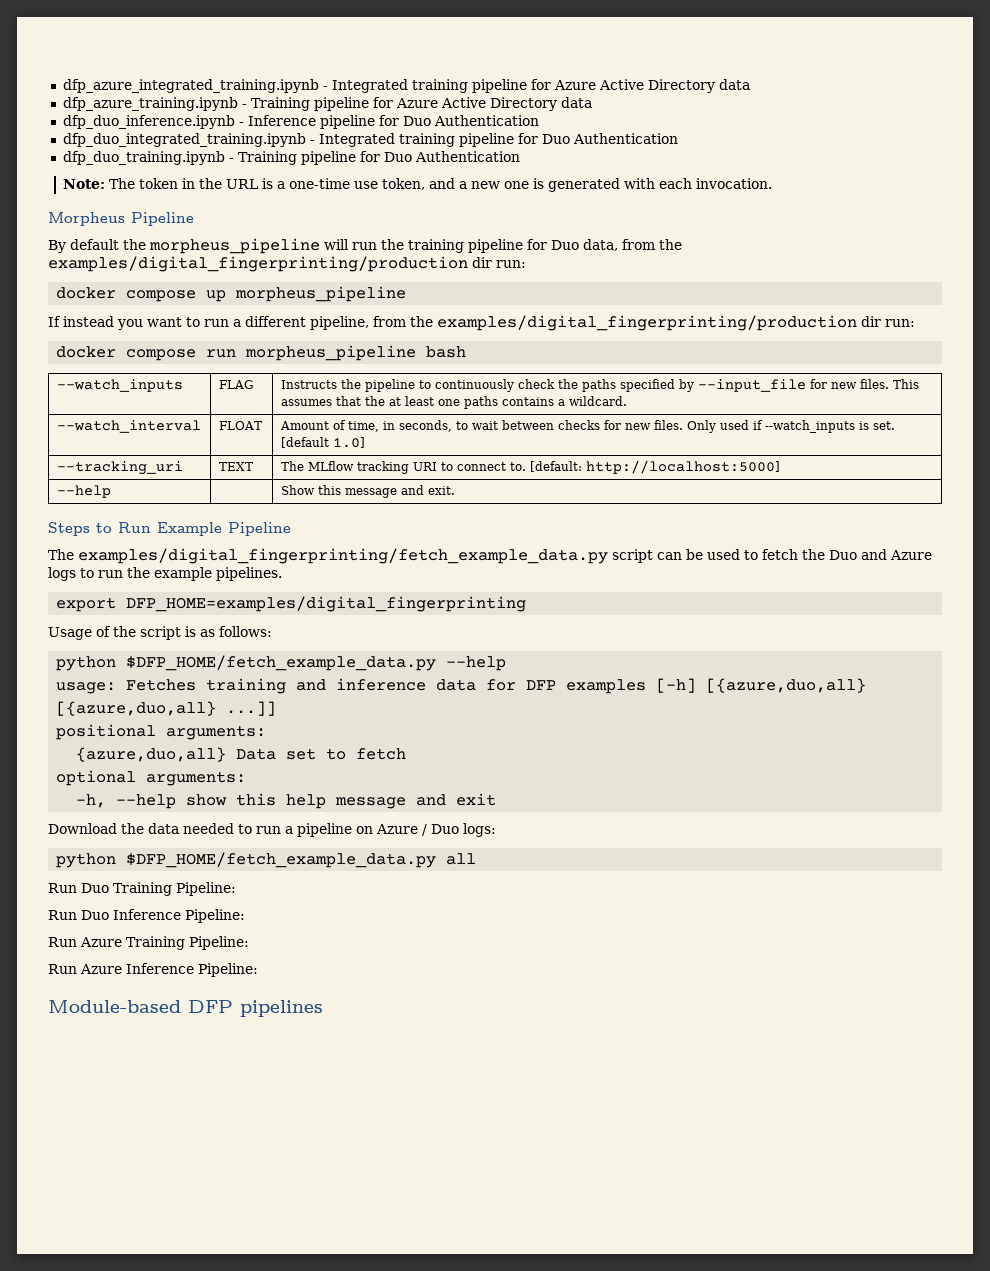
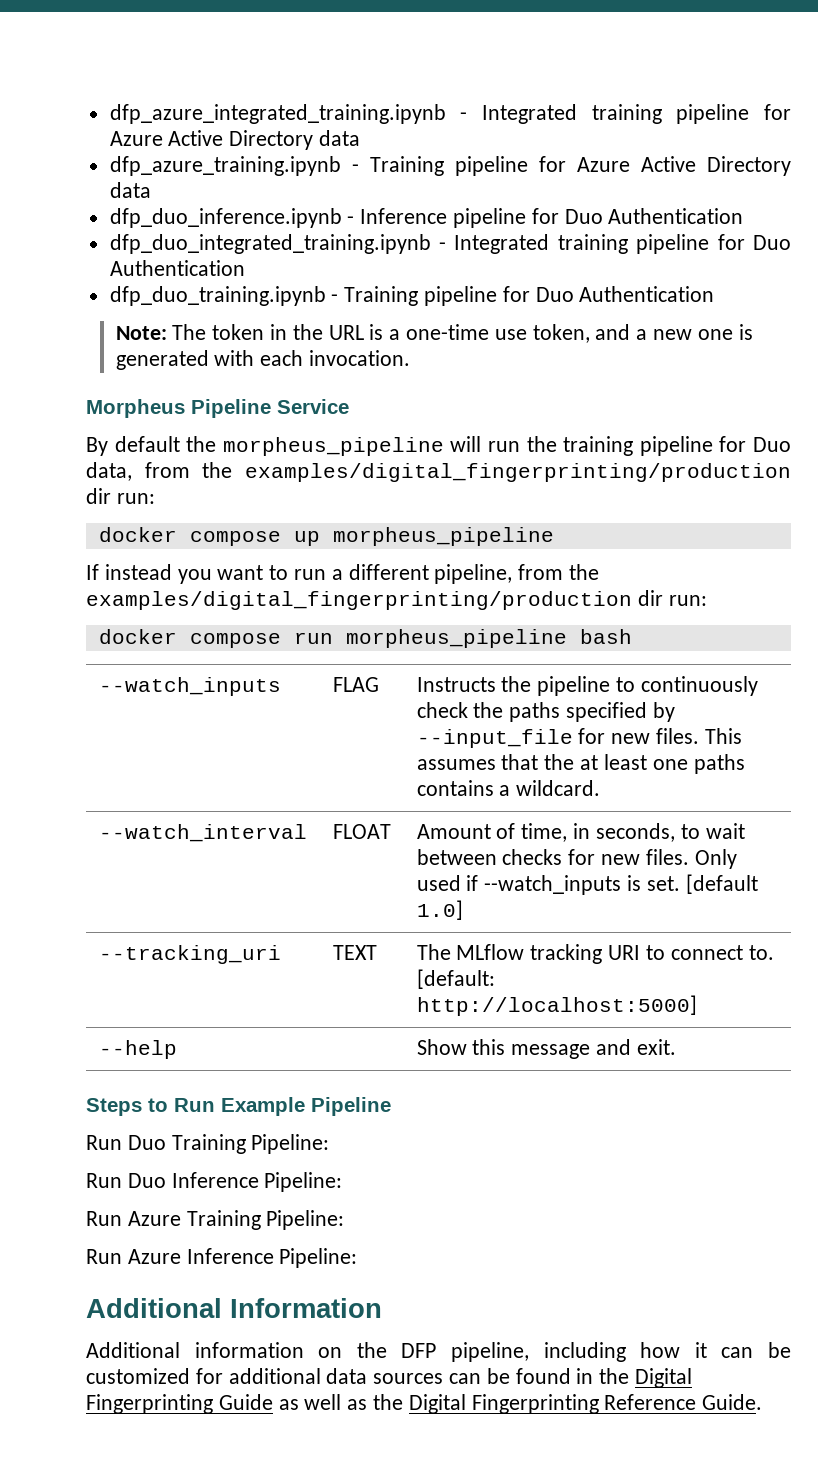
- Morpheus Pipeline
+ Morpheus Pipeline Service
- The examples/digital_fingerprinting/fetch_example_data.py script can be used to fetch the Duo and Azure logs to run the example pipelines.
- export DFP_HOME=examples/digital_fingerprinting
- Usage of the script is as follows:
- python $DFP_HOME/fetch_example_data.py --help
- usage: Fetches training and inference data for DFP examples [-h] [{azure,duo,all} [{azure,duo,all} ...]]
- positional arguments:
- {azure,duo,all} Data set to fetch
- optional arguments:
- -h, --help show this help message and exit
- Download the data needed to run a pipeline on Azure / Duo logs:
- python $DFP_HOME/fetch_example_data.py all
- Module-based DFP pipelines
+ Additional Information
+ Additional information on the DFP pipeline, including how it can be customized for additional data sources can be found in the Digital Fingerprinting Guide as well as the Digital Fingerprinting Reference Guide.

